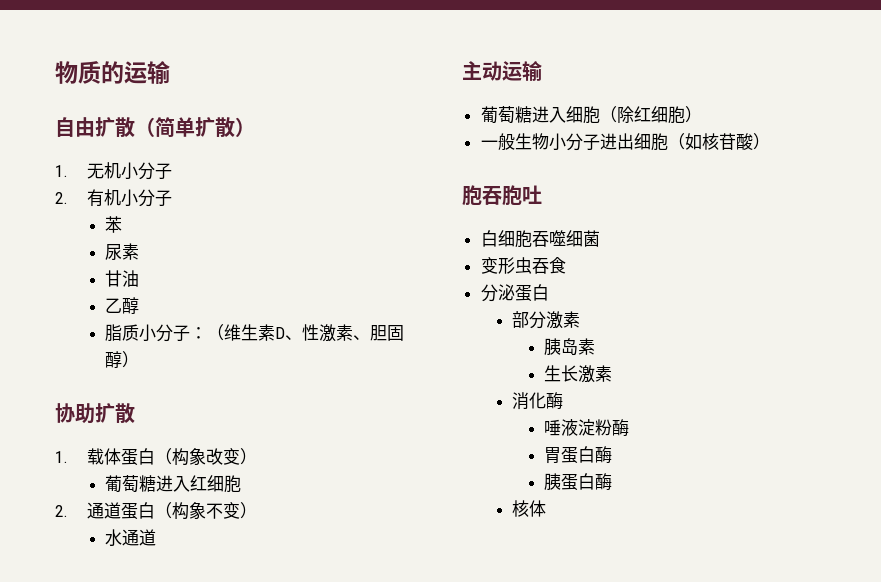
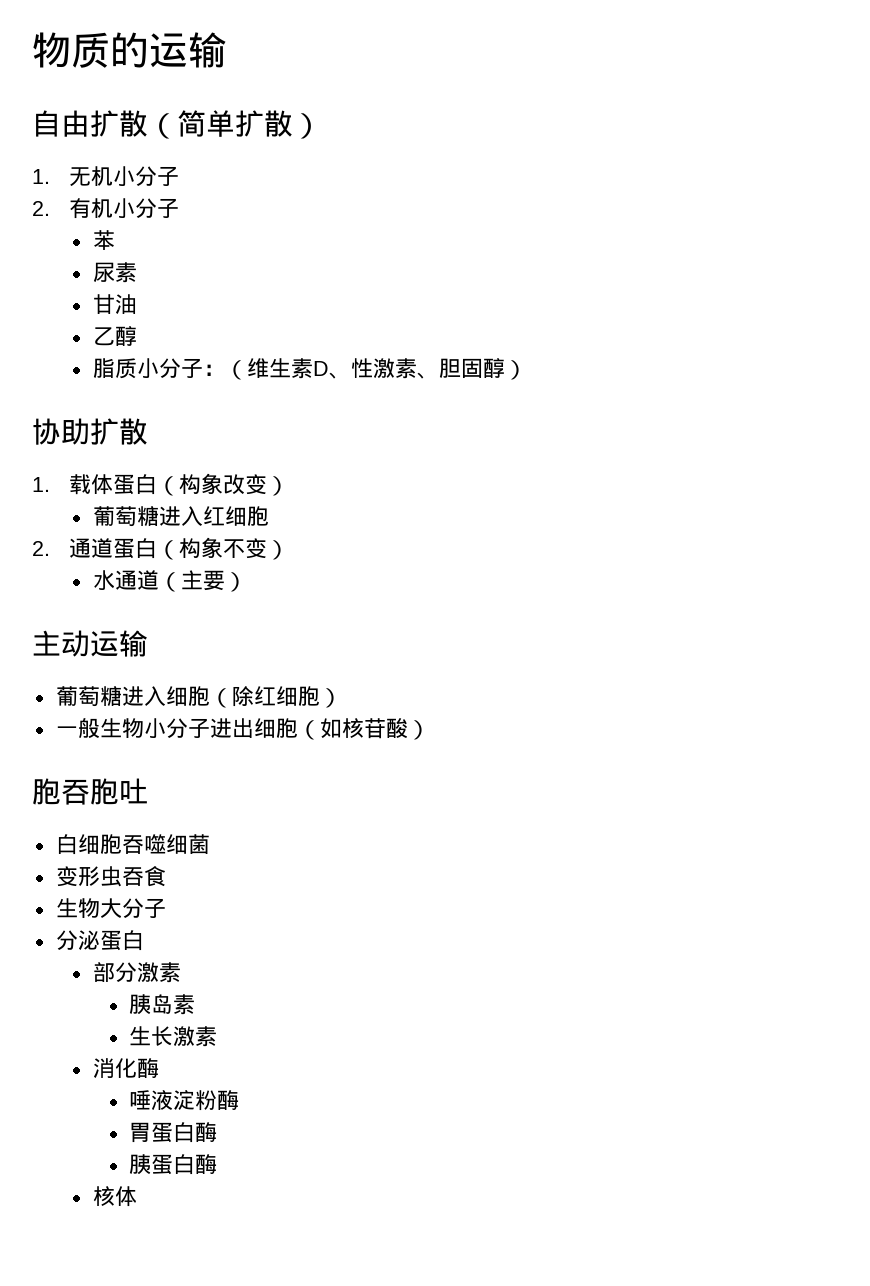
- 水通道
+ 水通道（主要）
+ 生物大分子

